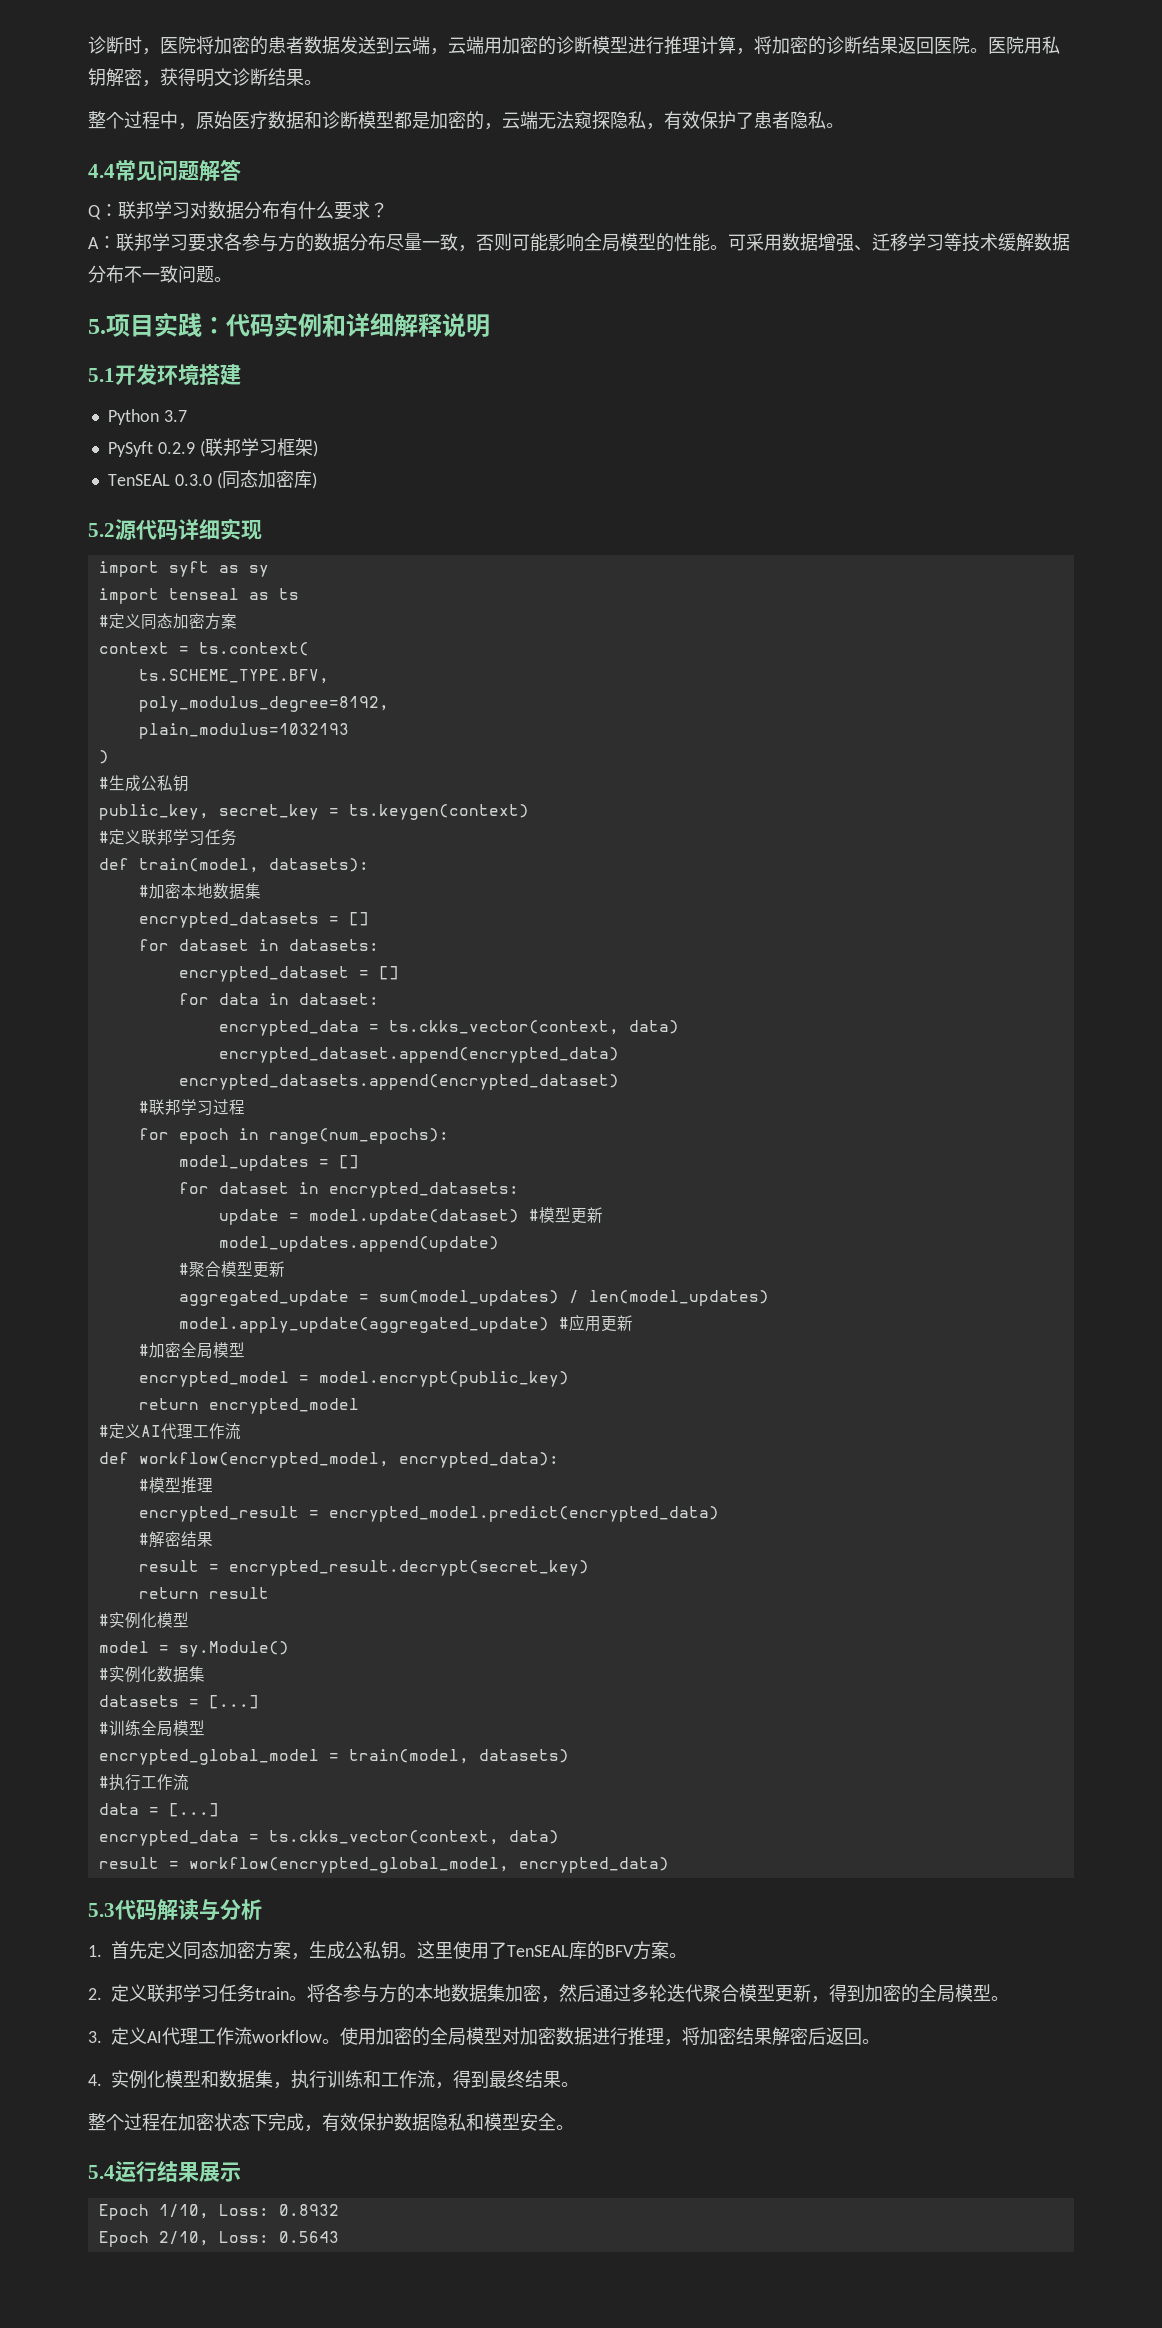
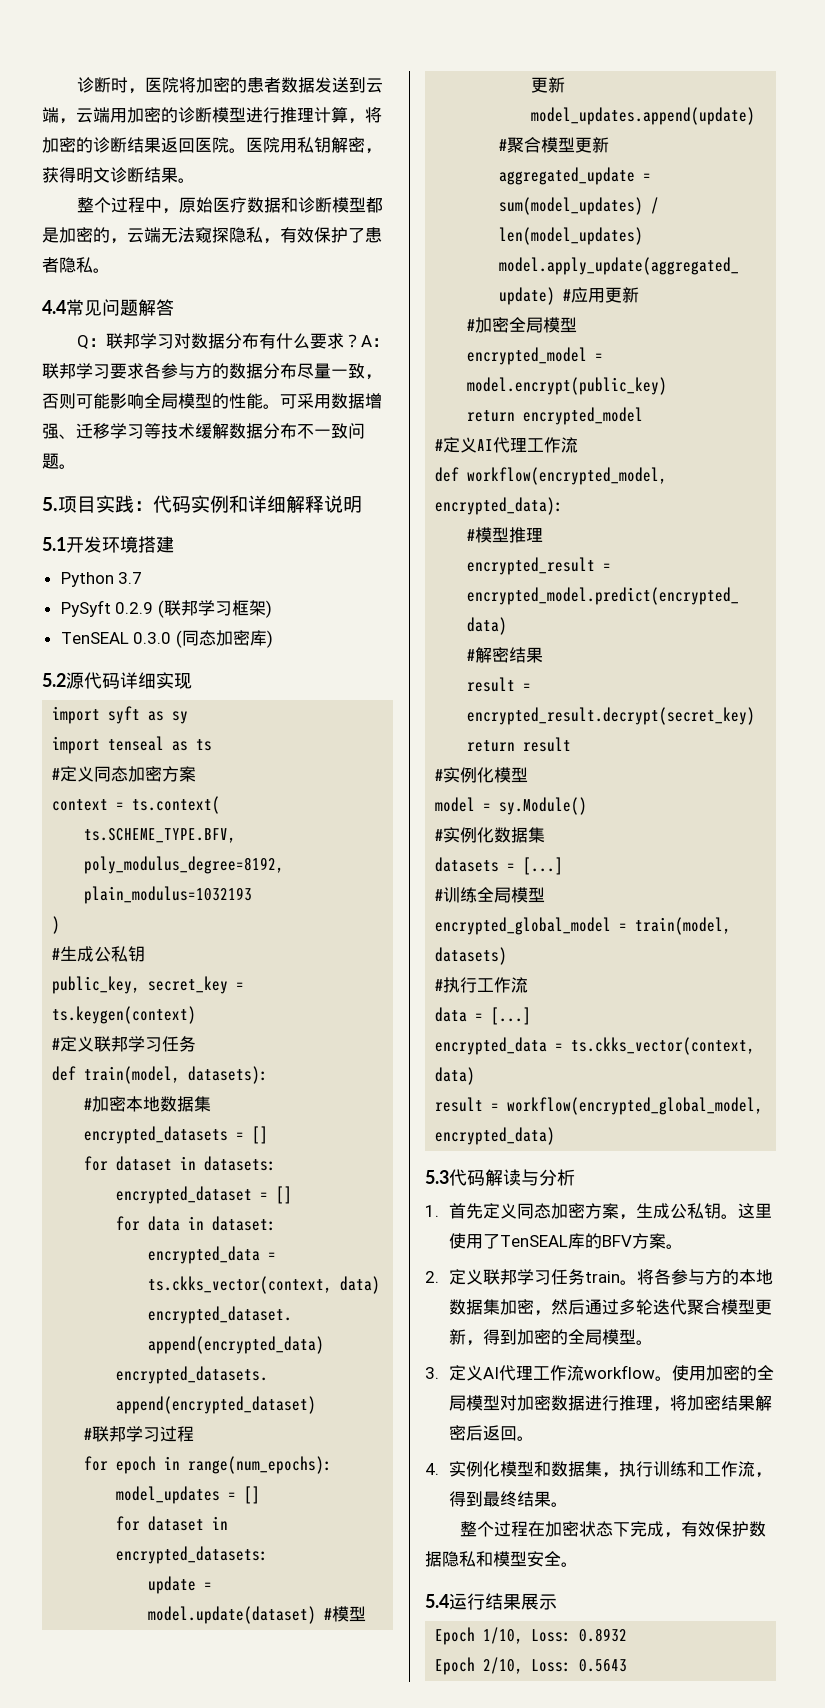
- Q：联邦学习对数据分布有什么要求？
- A：联邦学习要求各参与方的数据分布尽量一致，否则可能影响全局模型的性能。
+ Q：联邦学习对数据分布有什么要求？A：联邦学习要求各参与方的数据分布尽量一致，否则可能影响全局模型的性能。

